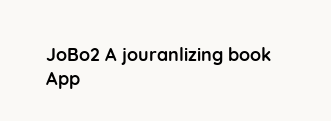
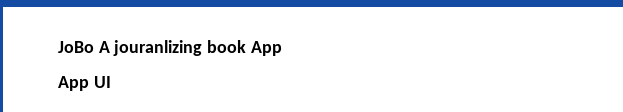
- JoBo2 A jouranlizing book App
+ JoBo A jouranlizing book App
+ App UI

